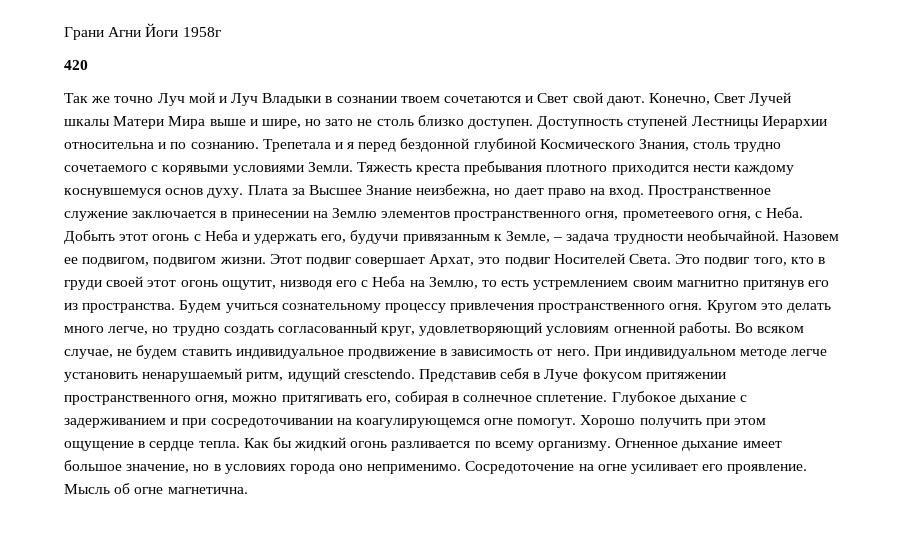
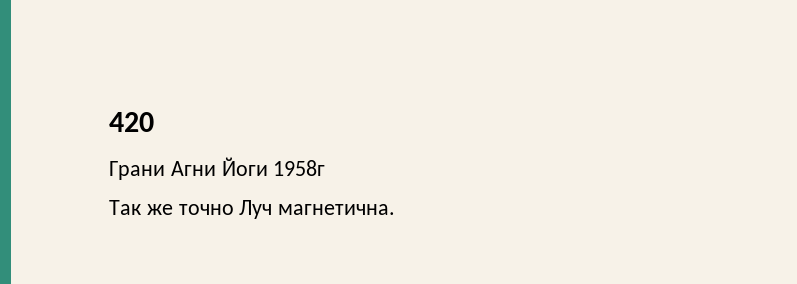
+ 420
- 420
- Так же точно Луч мой и Луч Владыки в сознании твоем сочетаются и Свет свой дают. Конечно, Свет Лучей шкалы Матери Мира выше и шире, но зато не столь близко доступен. Доступность ступеней Лестницы Иерархии относительна и по сознанию. Трепетала и я перед бездонной глубиной Космического Знания, столь трудно сочетаемого с корявыми условиями Земли. Тяжесть креста пребывания плотного приходится нести каждому коснувшемуся основ духу. Плата за Высшее Знание неизбежна, но дает право на вход. Пространственное служение заключается в принесении на Землю элементов пространственного огня, прометеевого огня, с Неба. Добыть этот огонь с Неба и удержать его, будучи привязанным к Земле, – задача трудности необычайной. Назовем ее подвигом, подвигом жизни. Этот подвиг совершает Архат, это подвиг Носителей Света. Это подвиг того, кто в груди своей этот огонь ощутит, низводя его с Неба на Землю, то есть устремлением своим магнитно притянув его из пространства. Будем учиться сознательному процессу привлечения пространственного огня. Кругом это делать много легче, но трудно создать согласованный круг, удовлетворяющий условиям огненной работы. Во всяком случае, не будем ставить индивидуальное продвижение в зависимость от него. При индивидуальном методе легче установить ненарушаемый ритм, идущий cresctendo. Представив себя в Луче фокусом притяжении пространственного огня, можно притягивать его, собирая в солнечное сплетение. Глубокое дыхание с задерживанием и при сосредоточивании на коагулирующемся огне помогут. Хорошо получить при этом ощущение в сердце тепла. Как бы жидкий огонь разливается по всему организму. Огненное дыхание имеет большое значение, но в условиях города оно неприменимо. Сосредоточение на огне усиливает его проявление. Мысль об огне магнетична.
+ Так же точно Луч магнетична.

